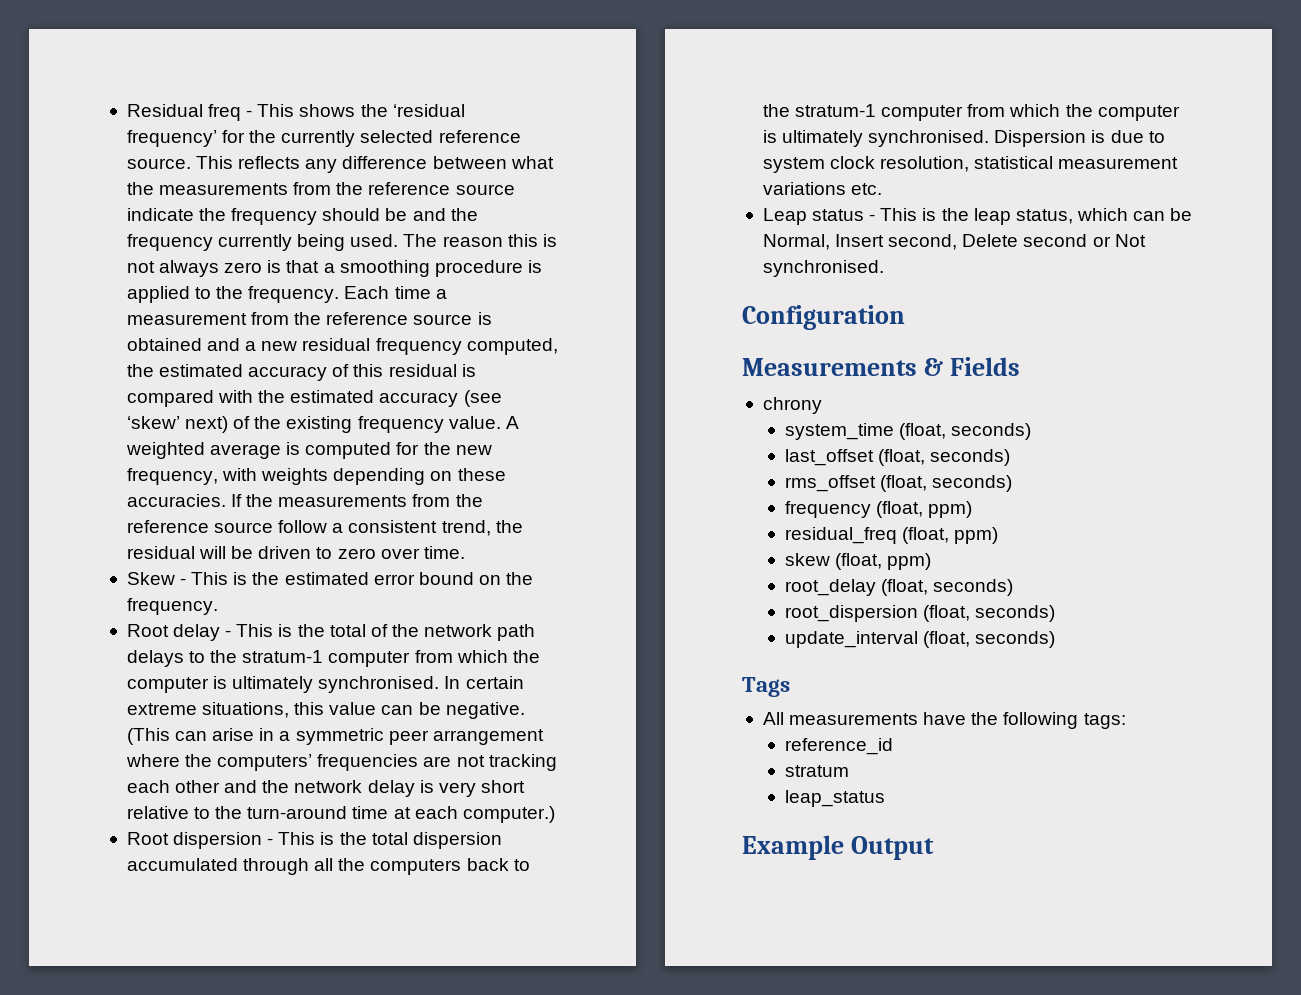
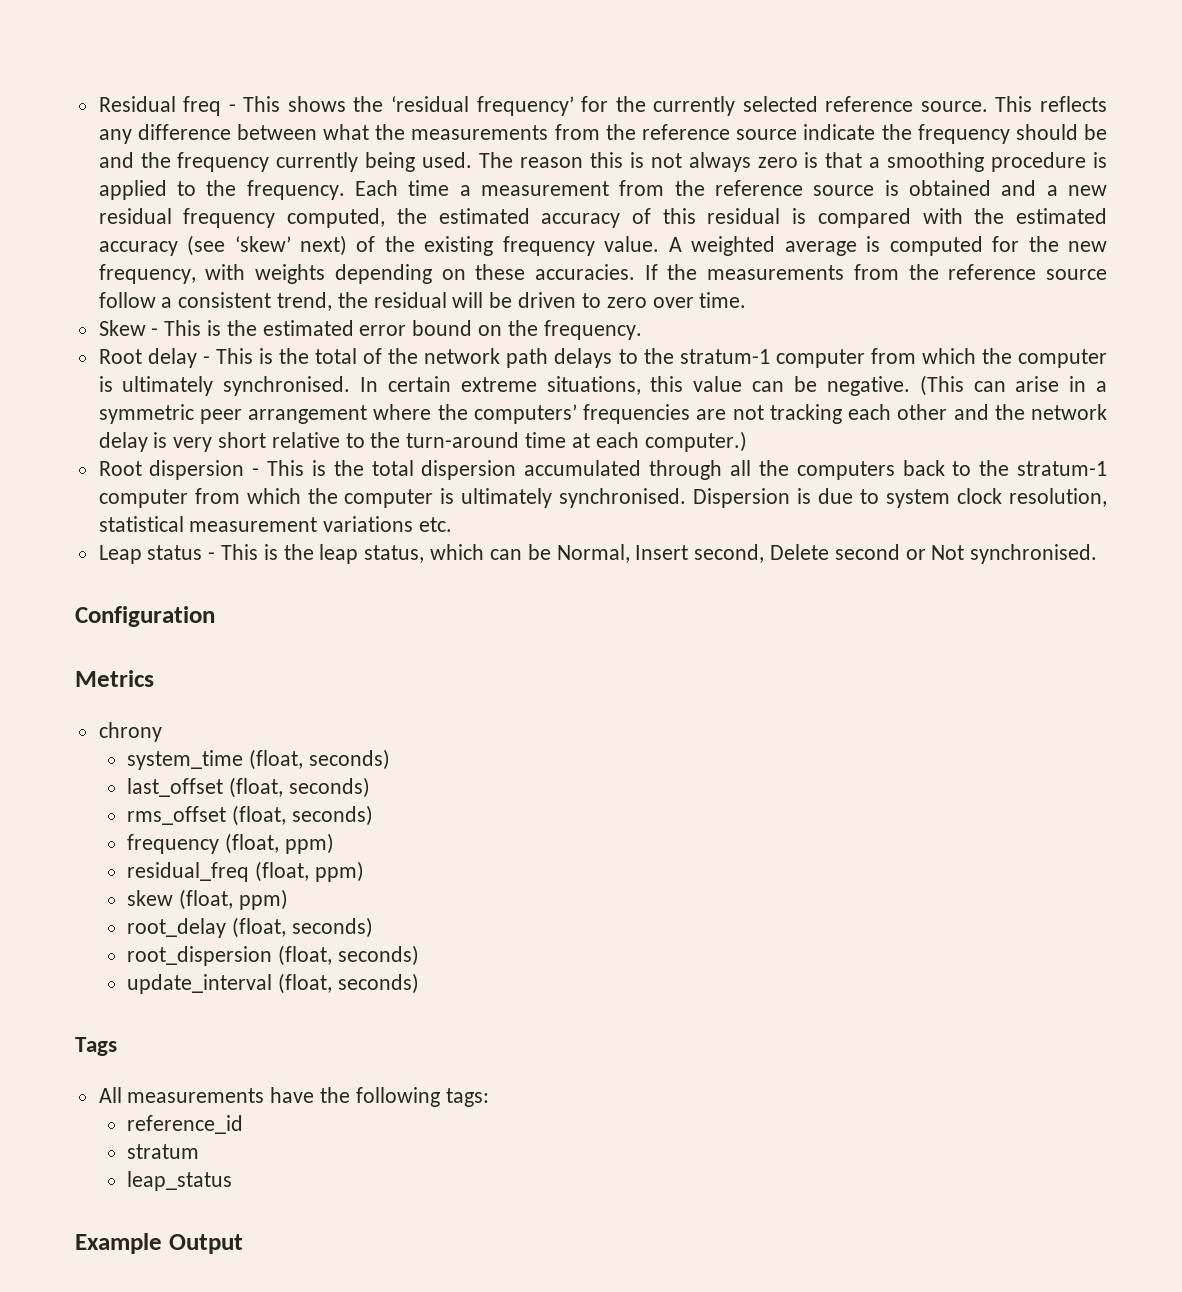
- Measurements & Fields
+ Metrics

